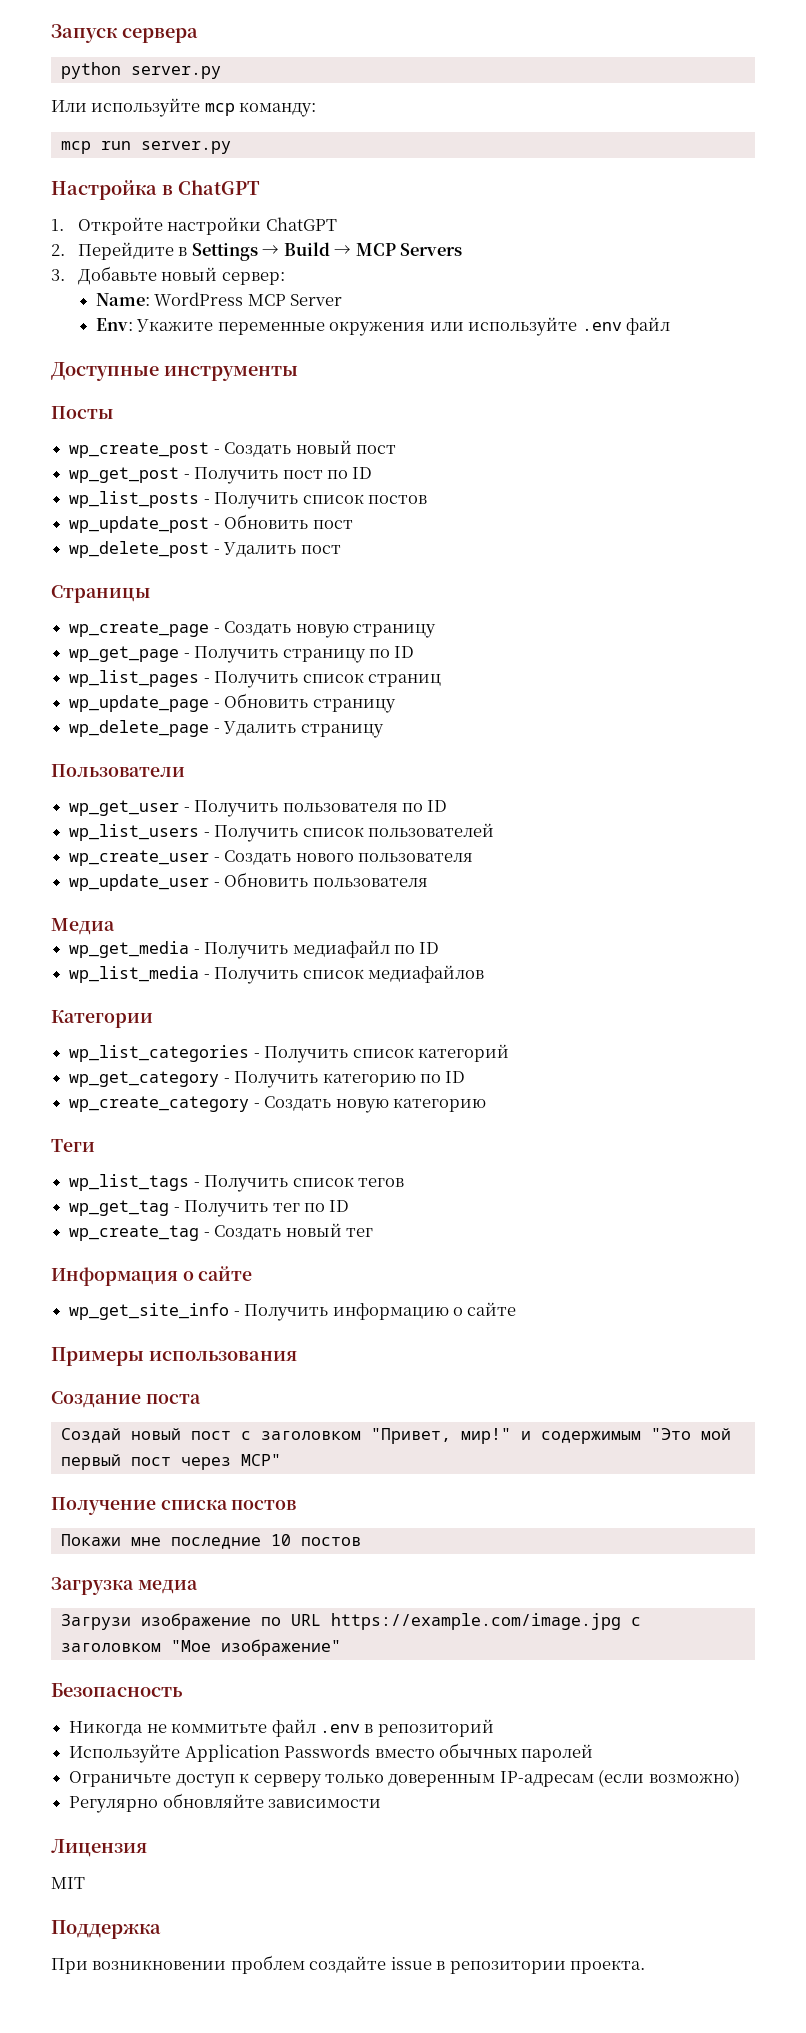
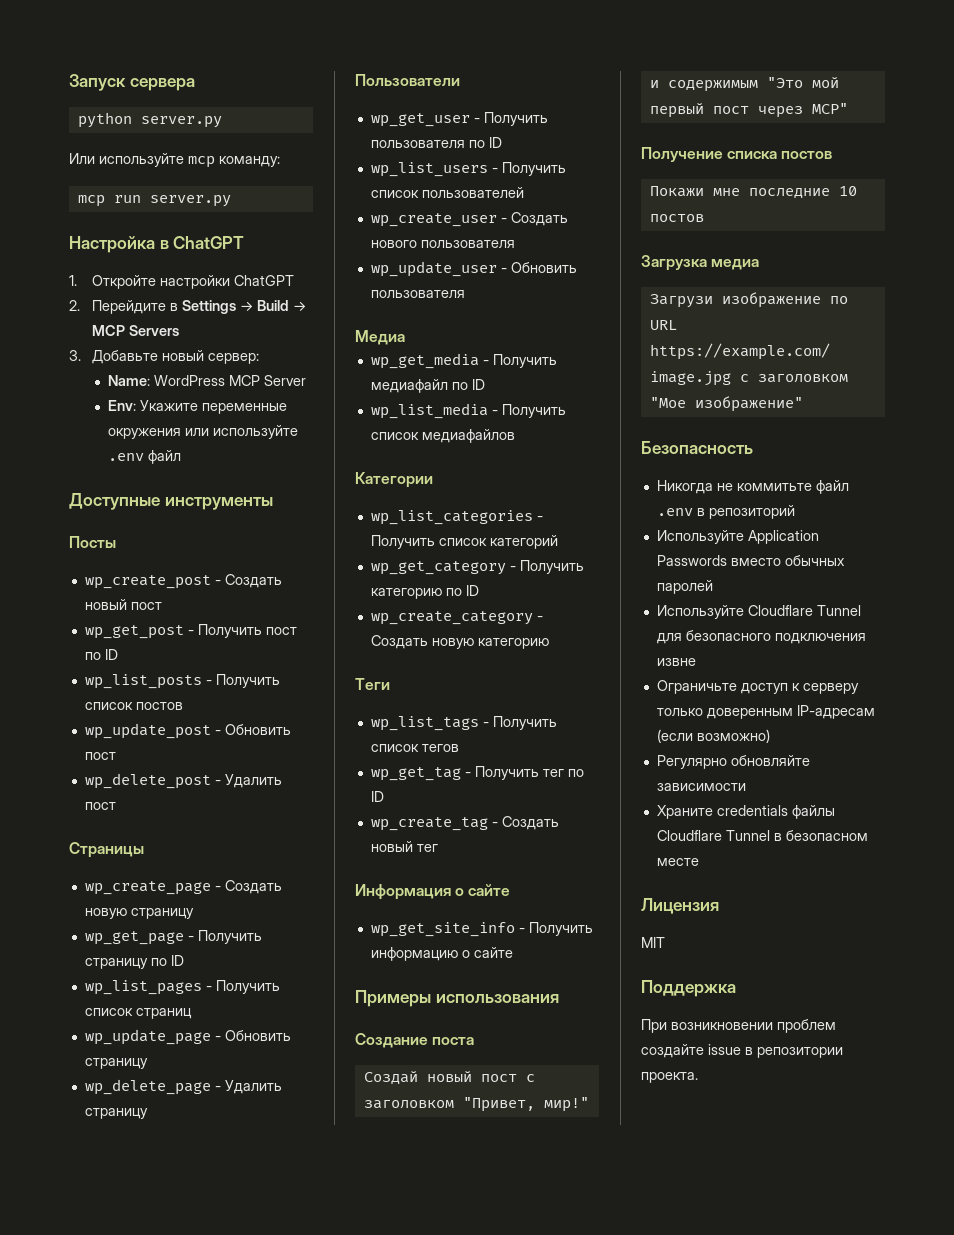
+ Используйте Cloudflare Tunnel для безопасного подключения извне
+ Храните credentials файлы Cloudflare Tunnel в безопасном месте

